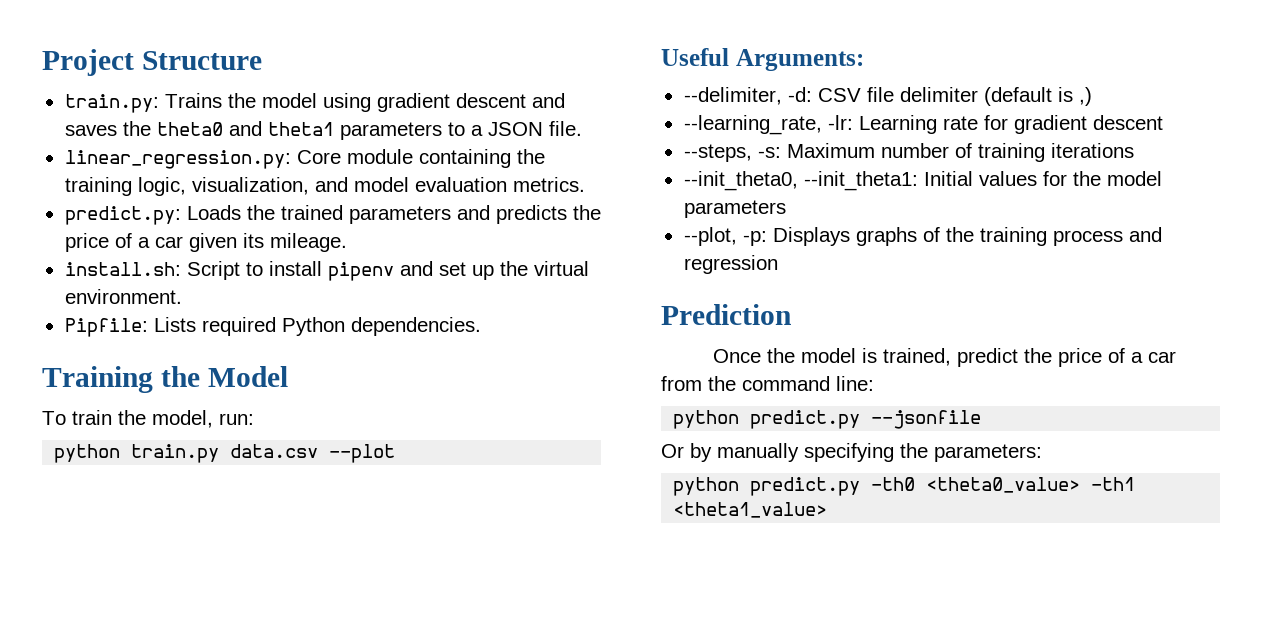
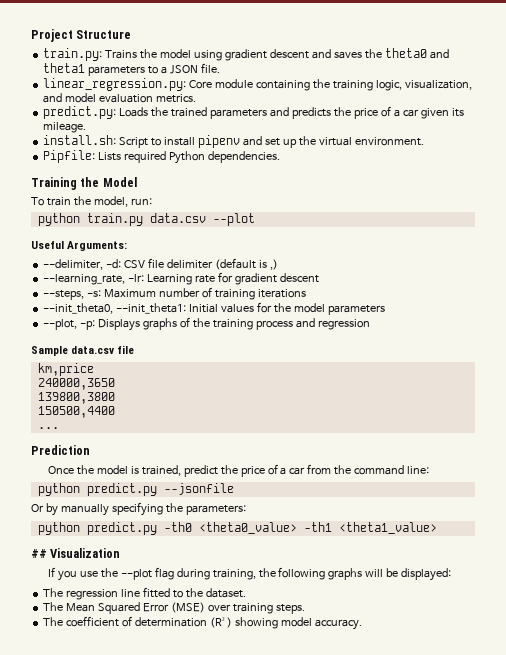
+ Sample data.csv file
+ km,price
+ 240000,3650
+ 139800,3800
+ 150500,4400
+ ...
+ ## Visualization
+ If you use the --plot flag during training, the following graphs will be displayed:
+ The regression line fitted to the dataset.
+ The Mean Squared Error (MSE) over training steps.
+ The coefficient of determination (R²) showing model accuracy.

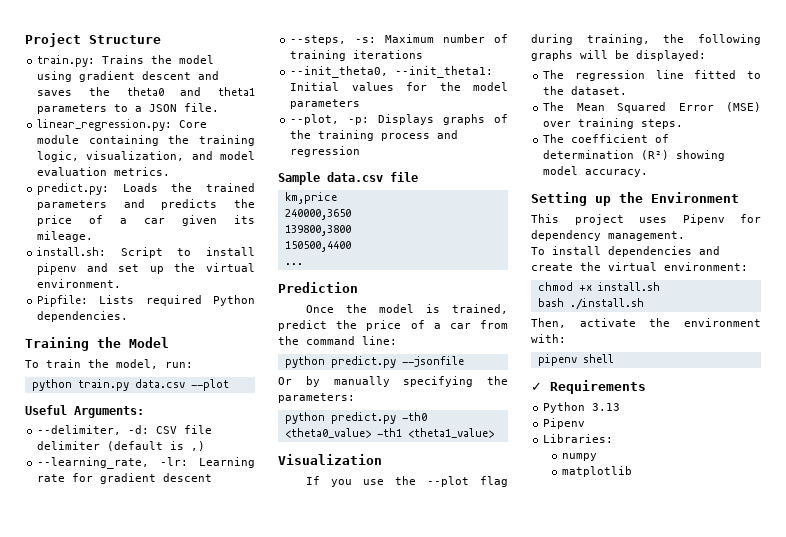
- ## Visualization
+ Visualization
+ Setting up the Environment
+ This project uses Pipenv for dependency management.
+ To install dependencies and create the virtual environment:
+ chmod +x install.sh
+ bash ./install.sh
+ Then, activate the environment with:
+ pipenv shell
+ ✓ Requirements
+ Python 3.13
+ Pipenv
+ Libraries:
+ numpy
+ matplotlib

